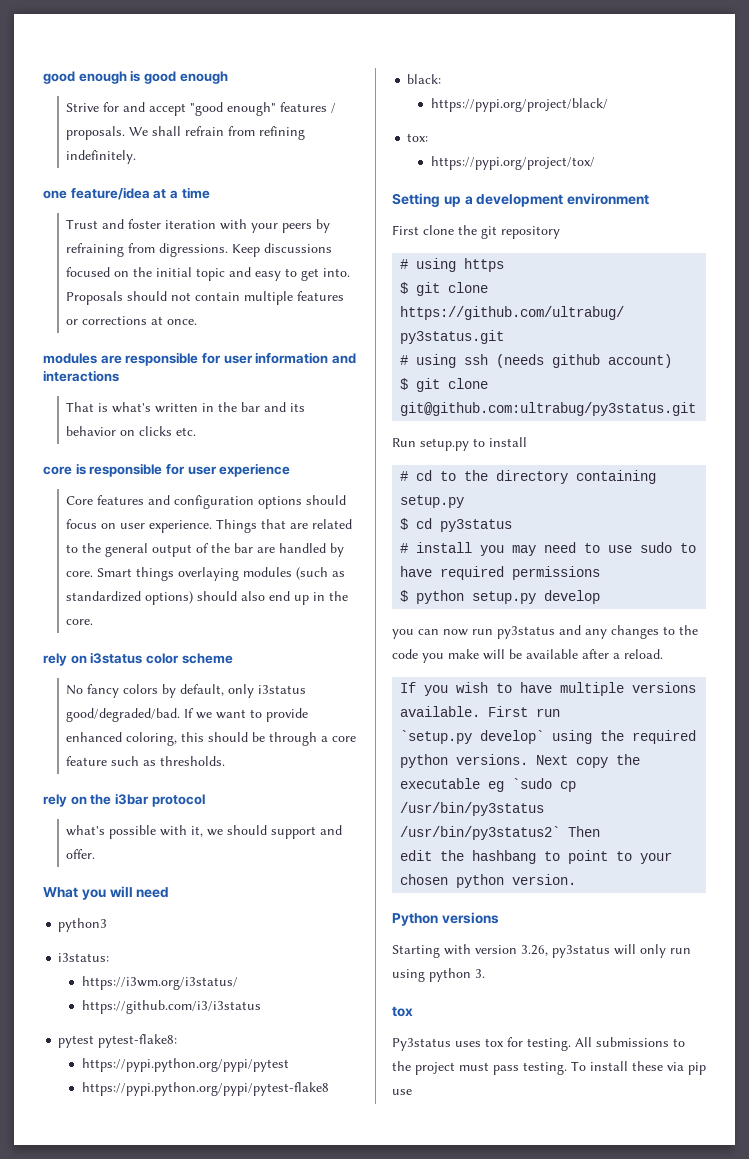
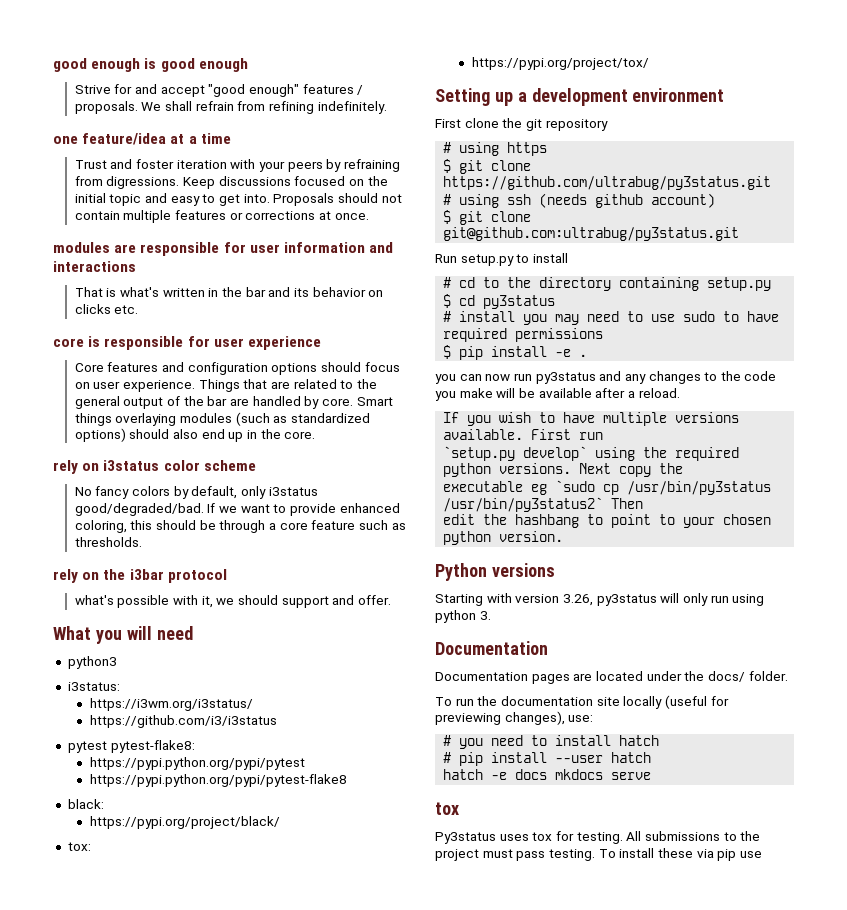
- $ python setup.py develop
+ $ pip install -e .
  Starting with version 3.26, py3status will only run using python 3.
+ Documentation
+ Documentation pages are located under the docs/ folder.
+ To run the documentation site locally (useful for previewing changes), use:
+ # you need to install hatch
+ # pip install --user hatch
+ hatch -e docs mkdocs serve

